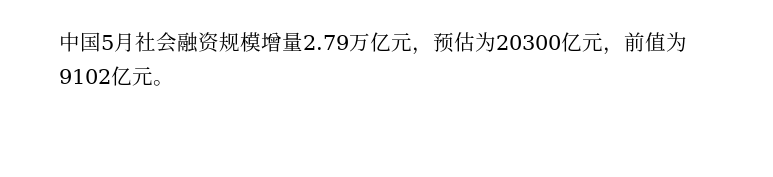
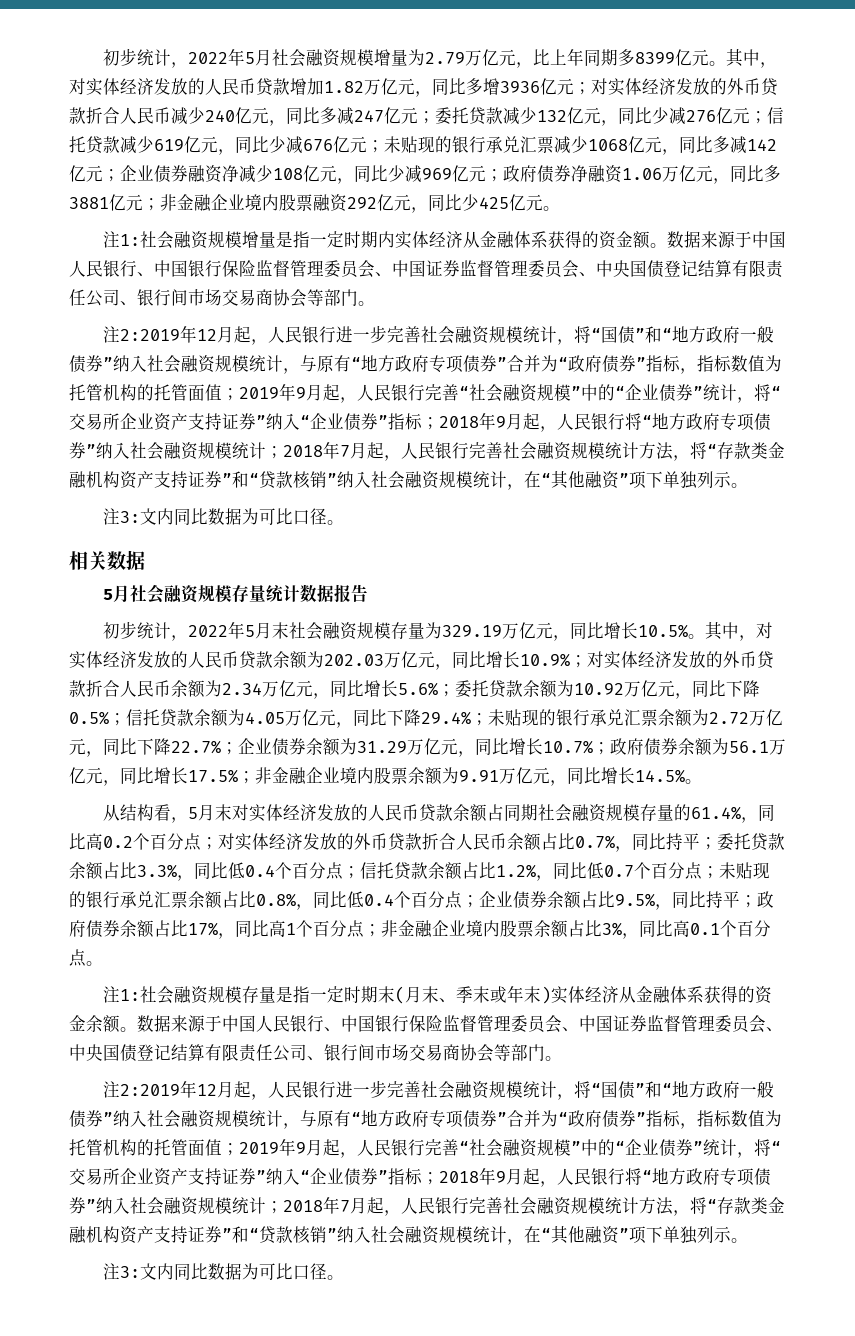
- 中国5月社会融资规模增量2.79万亿元，预估为20300亿元，前值为9102亿元。
+ 初步统计，2022年5月社会融资规模增量为2.79万亿元，比上年同期多8399亿元。其中，对实体经济发放的人民币贷款增加1.82万亿元，同比多增3936亿元；对实体经济发放的外币贷款折合人民币减少240亿元，同比多减247亿元；委托贷款减少132亿元，同比少减276亿元；信托贷款减少619亿元，同比少减676亿元；未贴现的银行承兑汇票减少1068亿元，同比多减142亿元；企业债券融资净减少108亿元，同比少减969亿元；政府债券净融资1.06万亿元，同比多3881亿元；非金融企业境内股票融资292亿元，同比少425亿元。
+ 注1:社会融资规模增量是指一定时期内实体经济从金融体系获得的资金额。数据来源于中国人民银行、中国银行保险监督管理委员会、中国证券监督管理委员会、中央国债登记结算有限责任公司、银行间市场交易商协会等部门。
+ 注2:2019年12月起，人民银行进一步完善社会融资规模统计，将“国债”和“地方政府一般债券”纳入社会融资规模统计，与原有“地方政府专项债券”合并为“政府债券”指标，指标数值为托管机构的托管面值；2019年9月起，人民银行完善“社会融资规模”中的“企业债券”统计，将“交易所企业资产支持证券”纳入“企业债券”指标；2018年9月起，人民银行将“地方政府专项债券”纳入社会融资规模统计；2018年7月起，人民银行完善社会融资规模统计方法，将“存款类金融机构资产支持证券”和“贷款核销”纳入社会融资规模统计，在“其他融资”项下单独列示。
+ 注3:文内同比数据为可比口径。
+ 相关数据
+ 5月社会融资规模存量统计数据报告
+ 初步统计，2022年5月末社会融资规模存量为329.19万亿元，同比增长10.5%。其中，对实体经济发放的人民币贷款余额为202.03万亿元，同比增长10.9%；对实体经济发放的外币贷款折合人民币余额为2.34万亿元，同比增长5.6%；委托贷款余额为10.92万亿元，同比下降0.5%；信托贷款余额为4.05万亿元，同比下降29.4%；未贴现的银行承兑汇票余额为2.72万亿元，同比下降22.7%；企业债券余额为31.29万亿元，同比增长10.7%；政府债券余额为56.1万亿元，同比增长17.5%；非金融企业境内股票余额为9.91万亿元，同比增长14.5%。
+ 从结构看，5月末对实体经济发放的人民币贷款余额占同期社会融资规模存量的61.4%，同比高0.2个百分点；对实体经济发放的外币贷款折合人民币余额占比0.7%，同比持平；委托贷款余额占比3.3%，同比低0.4个百分点；信托贷款余额占比1.2%，同比低0.7个百分点；未贴现的银行承兑汇票余额占比0.8%，同比低0.4个百分点；企业债券余额占比9.5%，同比持平；政府债券余额占比17%，同比高1个百分点；非金融企业境内股票余额占比3%，同比高0.1个百分点。
+ 注1:社会融资规模存量是指一定时期末(月末、季末或年末)实体经济从金融体系获得的资金余额。数据来源于中国人民银行、中国银行保险监督管理委员会、中国证券监督管理委员会、中央国债登记结算有限责任公司、银行间市场交易商协会等部门。
+ 注2:2019年12月起，人民银行进一步完善社会融资规模统计，将“国债”和“地方政府一般债券”纳入社会融资规模统计，与原有“地方政府专项债券”合并为“政府债券”指标，指标数值为托管机构的托管面值；2019年9月起，人民银行完善“社会融资规模”中的“企业债券”统计，将“交易所企业资产支持证券”纳入“企业债券”指标；2018年9月起，人民银行将“地方政府专项债券”纳入社会融资规模统计；2018年7月起，人民银行完善社会融资规模统计方法，将“存款类金融机构资产支持证券”和“贷款核销”纳入社会融资规模统计，在“其他融资”项下单独列示。
+ 注3:文内同比数据为可比口径。

